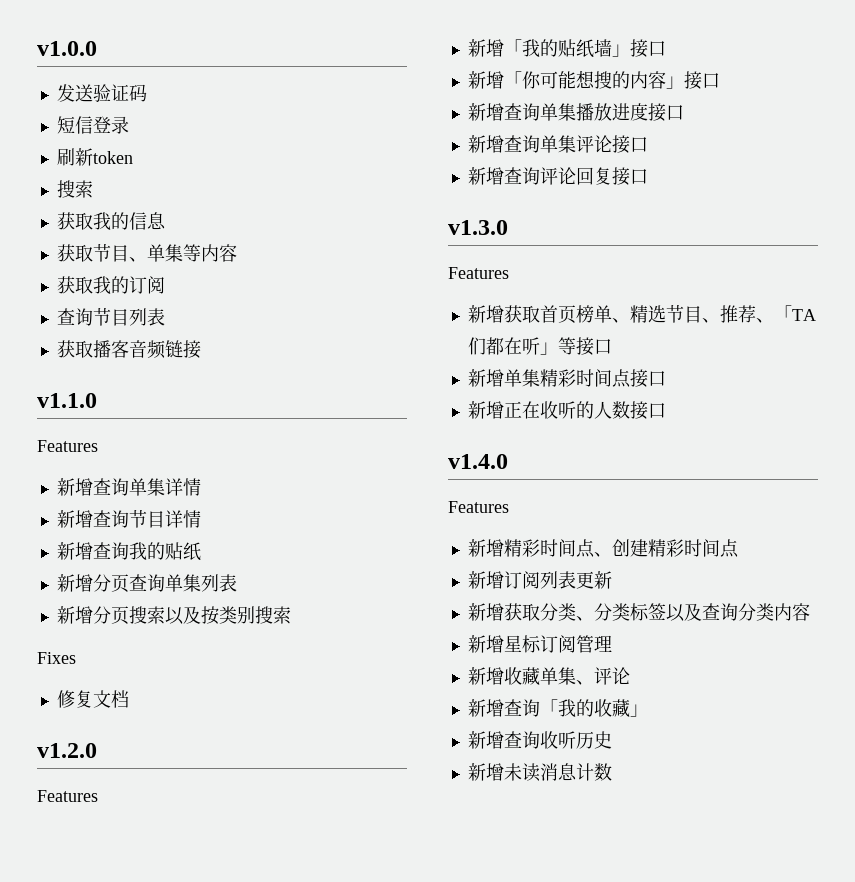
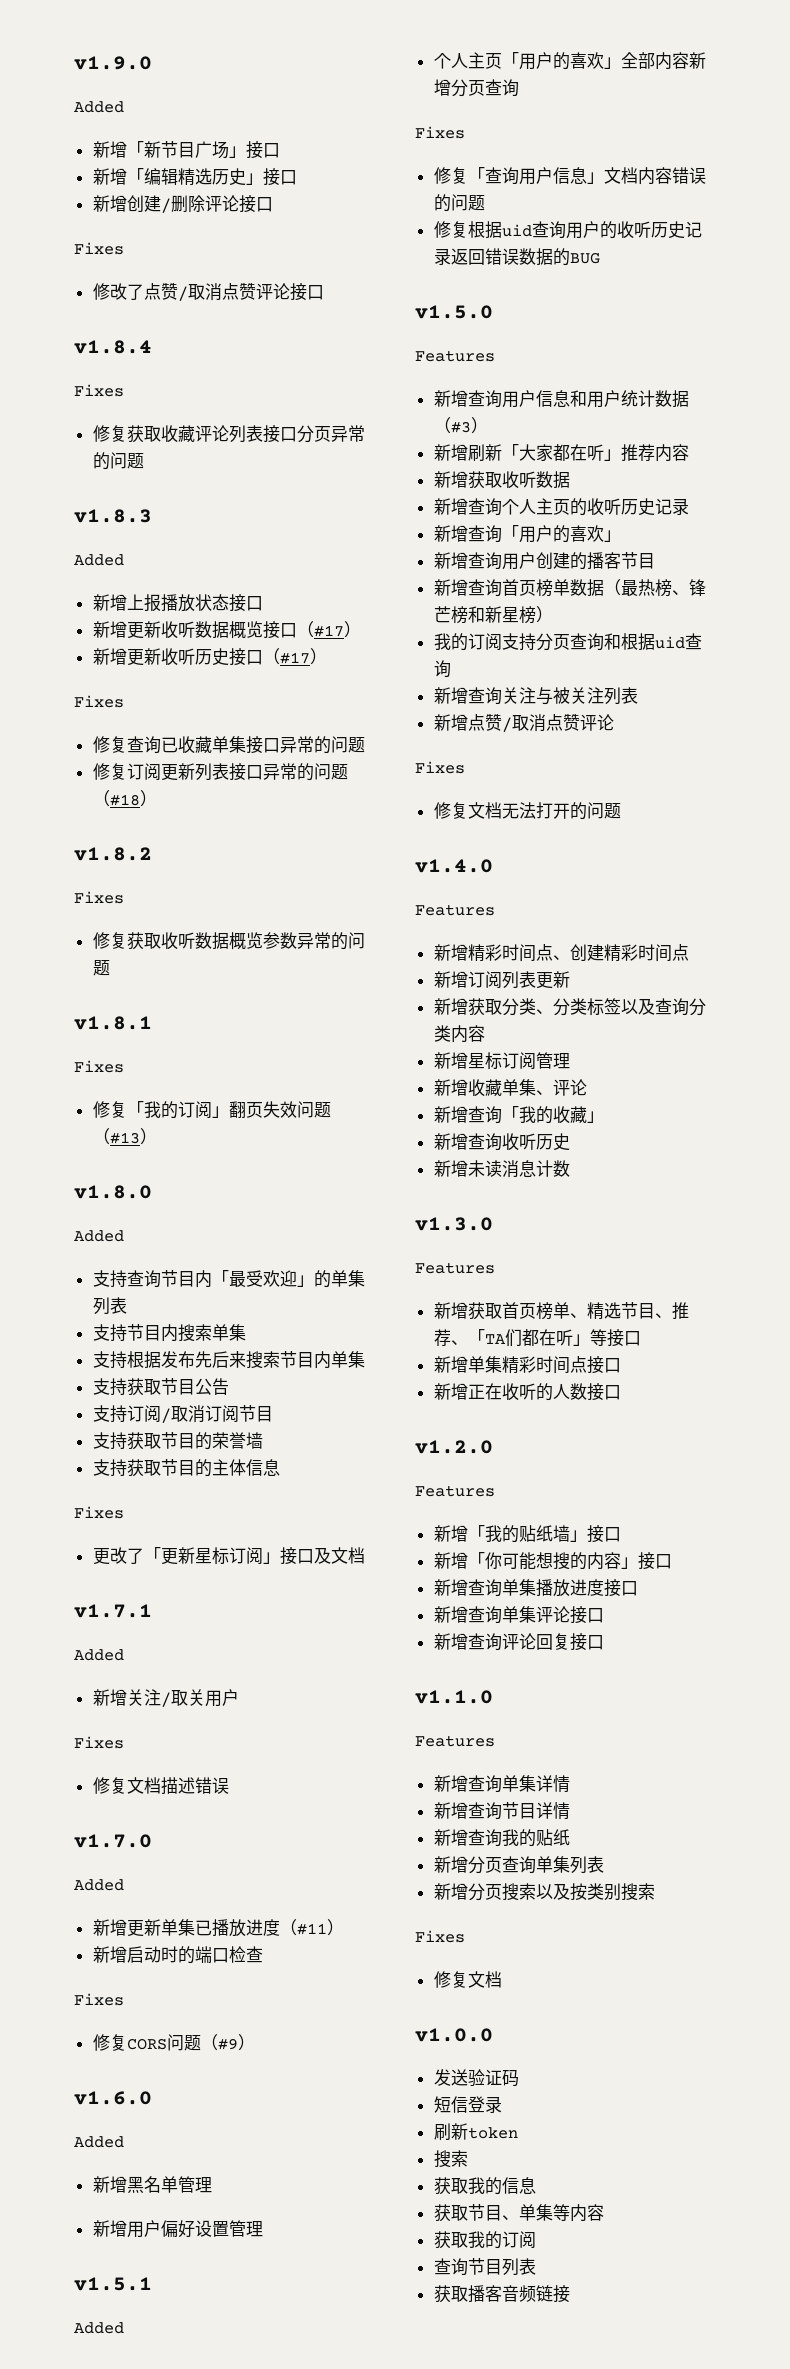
- v1.0.0
- 发送验证码
- 短信登录
- 刷新token
- 搜索
- 获取我的信息
- 获取节目、单集等内容
- 获取我的订阅
- 查询节目列表
- 获取播客音频链接
- v1.1.0
+ v1.9.0
+ Added
+ 新增「新节目广场」接口
+ 新增「编辑精选历史」接口
+ 新增创建/删除评论接口
+ Fixes
+ 修改了点赞/取消点赞评论接口
+ v1.8.4
+ Fixes
+ 修复获取收藏评论列表接口分页异常的问题
+ v1.8.3
+ Added
+ 新增上报播放状态接口
+ 新增更新收听数据概览接口（#17）
+ 新增更新收听历史接口（#17）
+ Fixes
+ 修复查询已收藏单集接口异常的问题
+ 修复订阅更新列表接口异常的问题（#18）
+ v1.8.2
+ Fixes
+ 修复获取收听数据概览参数异常的问题
+ v1.8.1
+ Fixes
+ 修复「我的订阅」翻页失效问题（#13）
+ v1.8.0
+ Added
+ 支持查询节目内「最受欢迎」的单集列表
+ 支持节目内搜索单集
+ 支持根据发布先后来搜索节目内单集
+ 支持获取节目公告
+ 支持订阅/取消订阅节目
+ 支持获取节目的荣誉墙
+ 支持获取节目的主体信息
+ Fixes
+ 更改了「更新星标订阅」接口及文档
+ v1.7.1
+ Added
+ 新增关注/取关用户
+ Fixes
+ 修复文档描述错误
+ v1.7.0
+ Added
+ 新增更新单集已播放进度（#11）
+ 新增启动时的端口检查
+ Fixes
+ 修复CORS问题（#9）
+ v1.6.0
+ Added
+ 新增黑名单管理
+ 新增用户偏好设置管理
+ v1.5.1
+ Added
+ 个人主页「用户的喜欢」全部内容新增分页查询
+ Fixes
+ 修复「查询用户信息」文档内容错误的问题
+ 修复根据uid查询用户的收听历史记录返回错误数据的BUG
+ v1.5.0
  Features
- 新增查询单集详情
- 新增查询节目详情
- 新增查询我的贴纸
- 新增分页查询单集列表
- 新增分页搜索以及按类别搜索
+ 新增查询用户信息和用户统计数据（#3）
+ 新增刷新「大家都在听」推荐内容
+ 新增获取收听数据
+ 新增查询个人主页的收听历史记录
+ 新增查询「用户的喜欢」
+ 新增查询用户创建的播客节目
+ 新增查询首页榜单数据（最热榜、锋芒榜和新星榜）
+ 我的订阅支持分页查询和根据uid查询
+ 新增查询关注与被关注列表
+ 新增点赞/取消点赞评论
  Fixes
- 修复文档
- v1.2.0
- Features
- 新增「我的贴纸墙」接口
- 新增「你可能想搜的内容」接口
- 新增查询单集播放进度接口
- 新增查询单集评论接口
- 新增查询评论回复接口
- v1.3.0
- Features
- 新增获取首页榜单、精选节目、推荐、「TA们都在听」等接口
- 新增单集精彩时间点接口
- 新增正在收听的人数接口
+ 修复文档无法打开的问题
+ v1.3.0
+ Features
+ 新增获取首页榜单、精选节目、推荐、「TA们都在听」等接口
+ 新增单集精彩时间点接口
+ 新增正在收听的人数接口
+ v1.2.0
+ Features
+ 新增「我的贴纸墙」接口
+ 新增「你可能想搜的内容」接口
+ 新增查询单集播放进度接口
+ 新增查询单集评论接口
+ 新增查询评论回复接口
+ v1.1.0
+ Features
+ 新增查询单集详情
+ 新增查询节目详情
+ 新增查询我的贴纸
+ 新增分页查询单集列表
+ 新增分页搜索以及按类别搜索
+ Fixes
+ 修复文档
+ v1.0.0
+ 发送验证码
+ 短信登录
+ 刷新token
+ 搜索
+ 获取我的信息
+ 获取节目、单集等内容
+ 获取我的订阅
+ 查询节目列表
+ 获取播客音频链接

